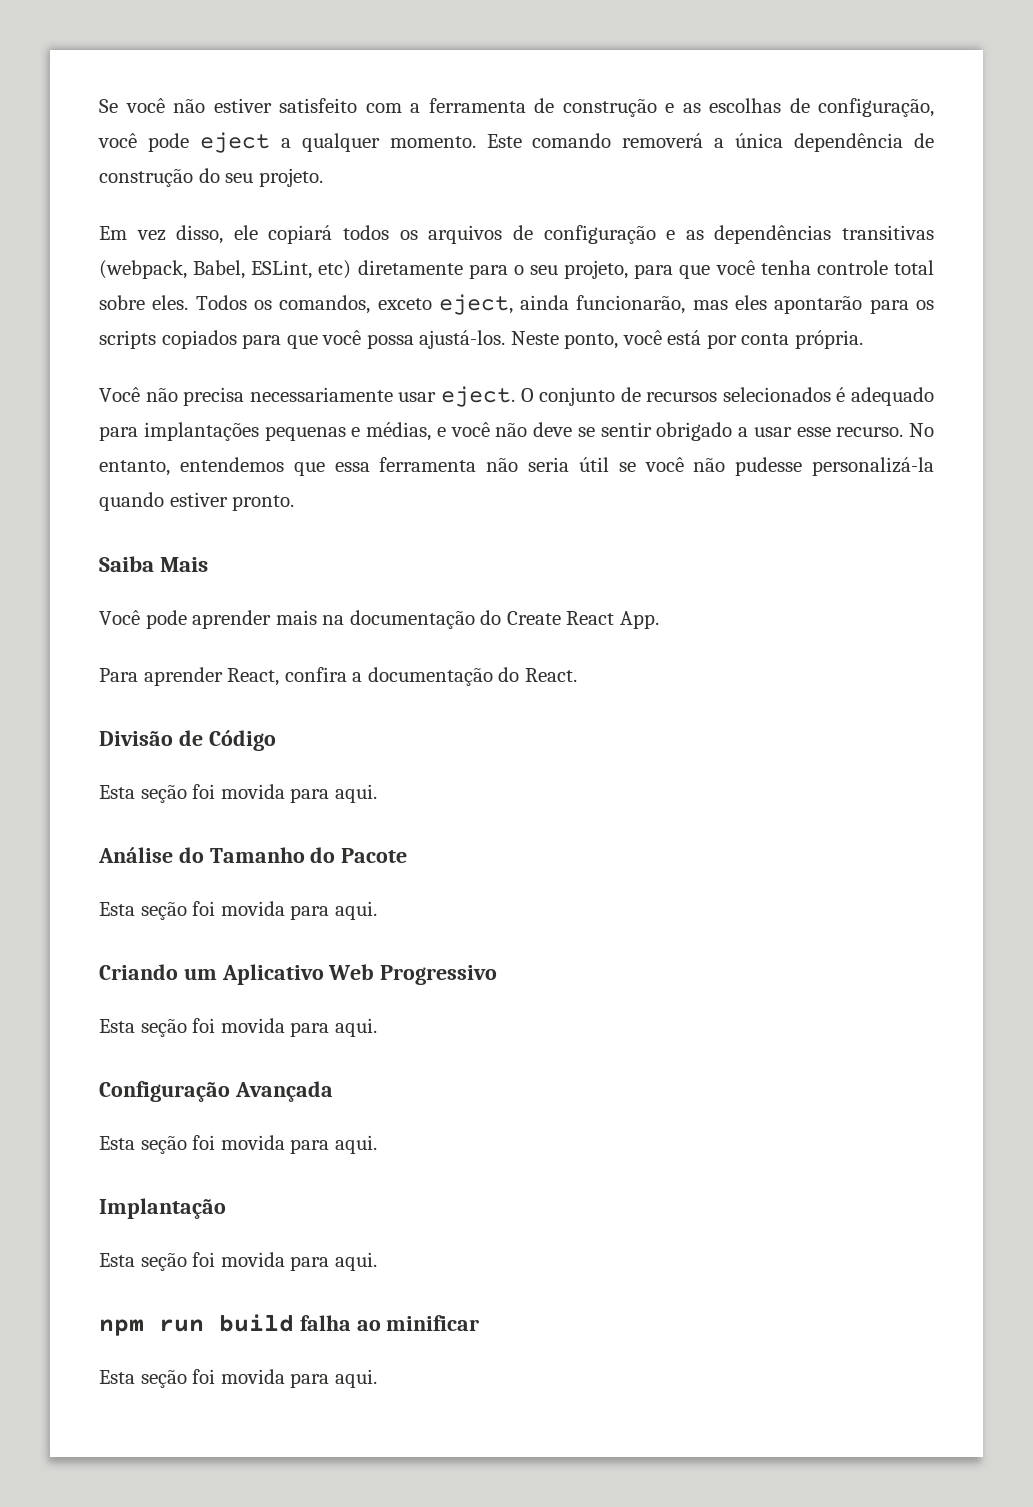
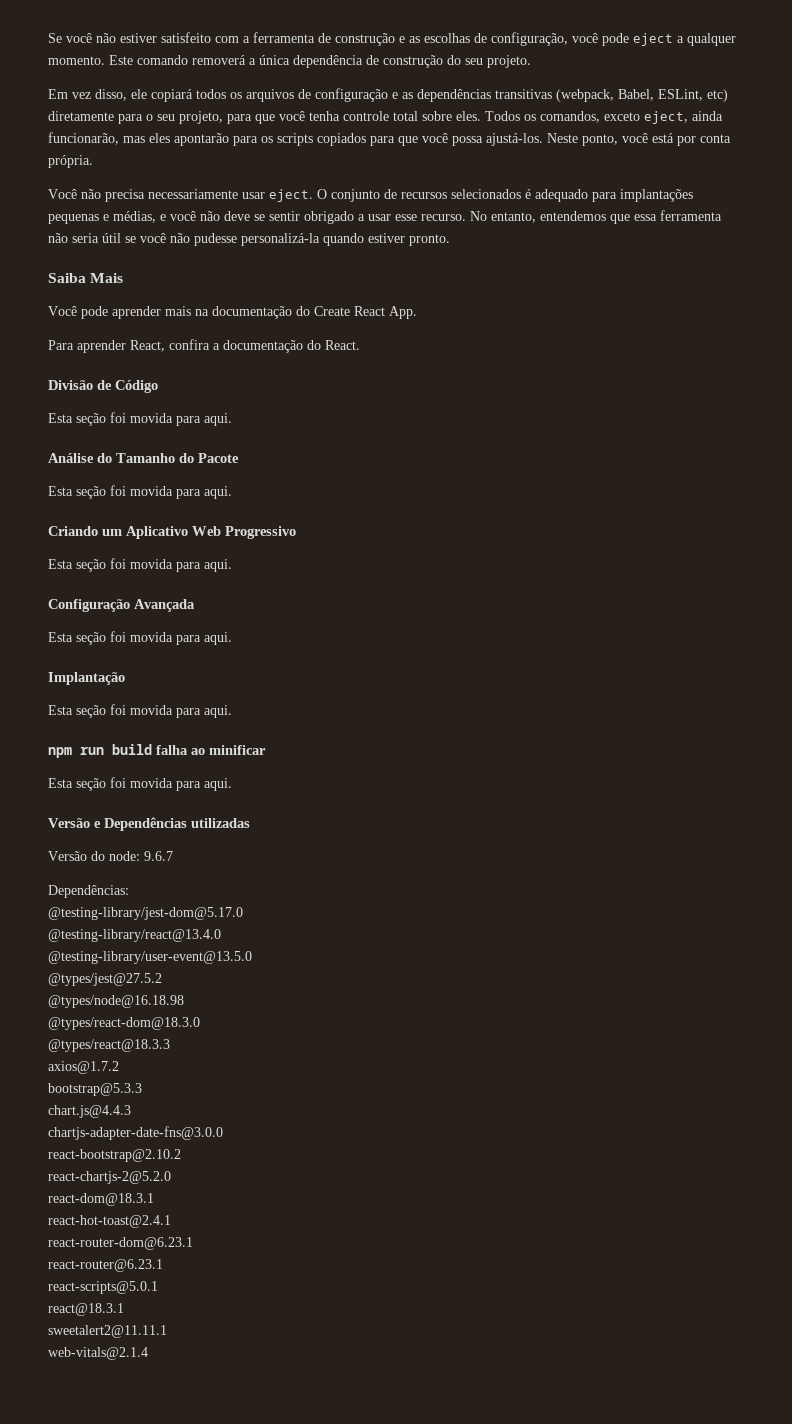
+ Versão e Dependências utilizadas
+ Versão do node: 9.6.7
+ Dependências:
+ @testing-library/jest-dom@5.17.0
+ @testing-library/react@13.4.0
+ @testing-library/user-event@13.5.0
+ @types/jest@27.5.2
+ @types/node@16.18.98
+ @types/react-dom@18.3.0
+ @types/react@18.3.3
+ axios@1.7.2
+ bootstrap@5.3.3
+ chart.js@4.4.3
+ chartjs-adapter-date-fns@3.0.0
+ react-bootstrap@2.10.2
+ react-chartjs-2@5.2.0
+ react-dom@18.3.1
+ react-hot-toast@2.4.1
+ react-router-dom@6.23.1
+ react-router@6.23.1
+ react-scripts@5.0.1
+ react@18.3.1
+ sweetalert2@11.11.1
+ web-vitals@2.1.4

